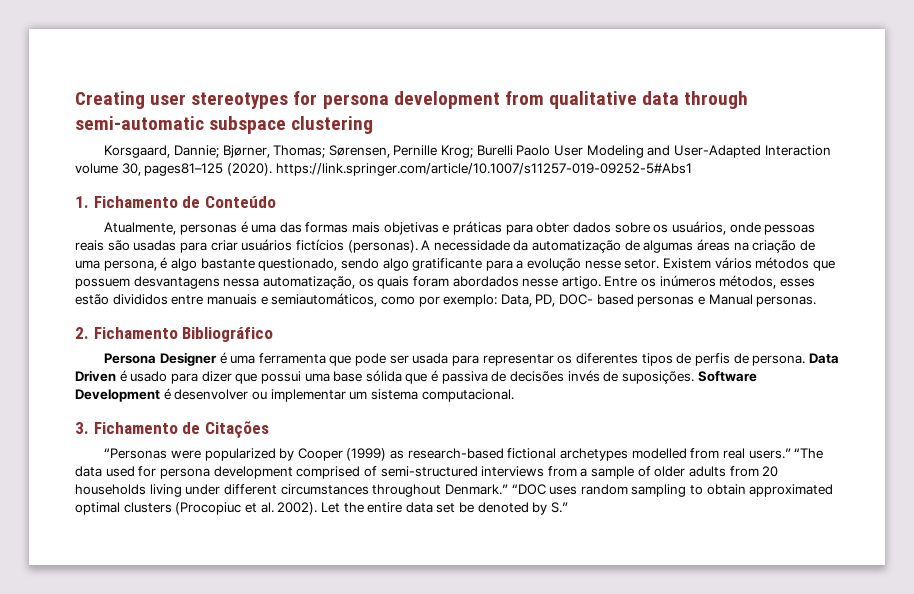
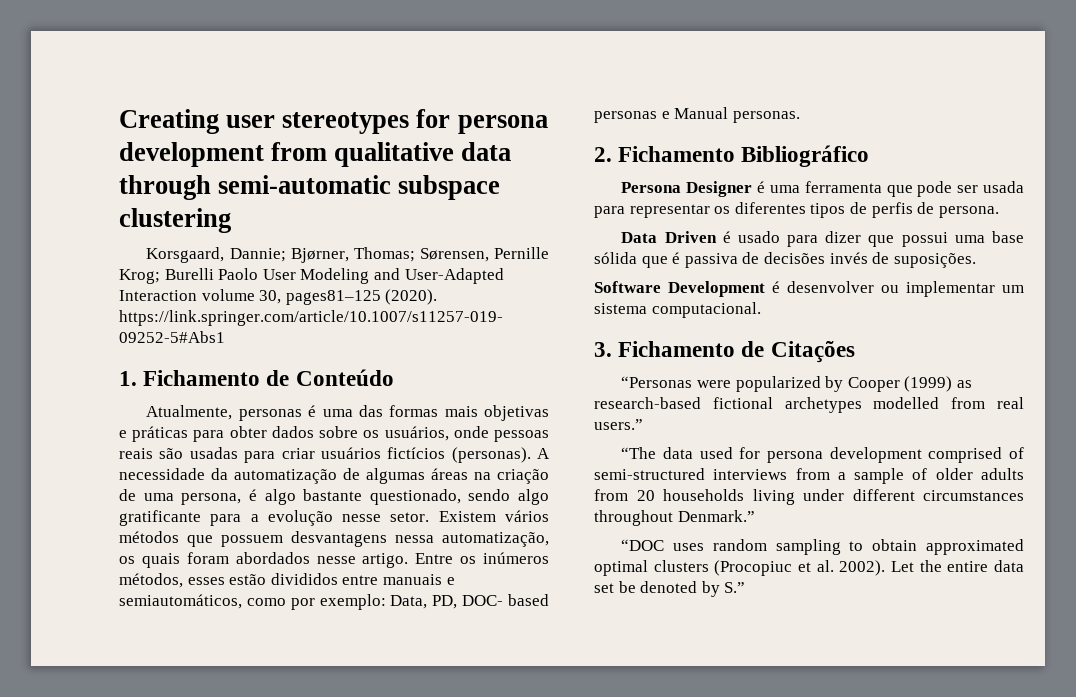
- Persona Designer é uma ferramenta que pode ser usada para representar os diferentes tipos de perfis de persona. Data Driven é usado para dizer que possui uma base sólida que é passiva de decisões invés de suposições. Software Development é desenvolver ou implementar um sistema computacional.
+ Persona Designer é uma ferramenta que pode ser usada para representar os diferentes tipos de perfis de persona.
+ Data Driven é usado para dizer que possui uma base sólida que é passiva de decisões invés de suposições.
+ Software Development é desenvolver ou implementar um sistema computacional.
- “Personas were popularized by Cooper (1999) as research-based fictional archetypes modelled from real users.” “The data used for persona development comprised of semi-structured interviews from a sample of older adults from 20 households living under different circumstances throughout Denmark.” “DOC uses random sampling to obtain approximated optimal clusters (Procopiuc et al. 2002).
+ “Personas were popularized by Cooper (1999) as research-based fictional archetypes modelled from real users.”
+ “The data used for persona development comprised of semi-structured interviews from a sample of older adults from 20 households living under different circumstances throughout Denmark.”
+ “DOC uses random sampling to obtain approximated optimal clusters (Procopiuc et al. 2002).

